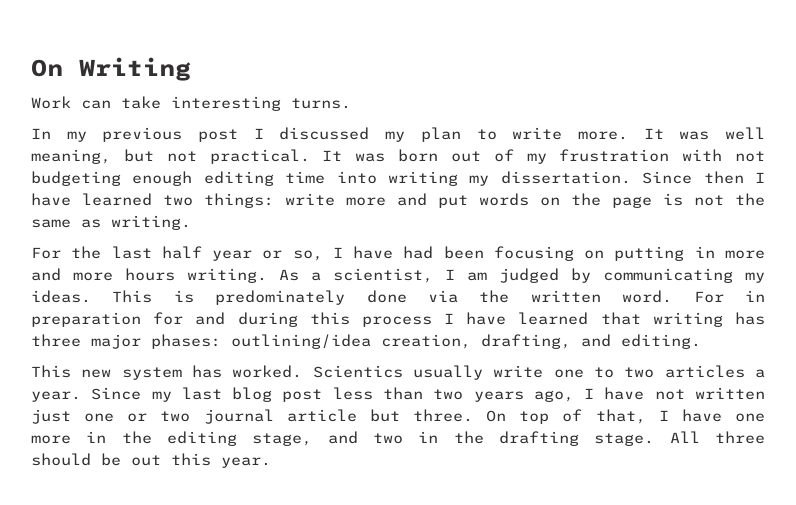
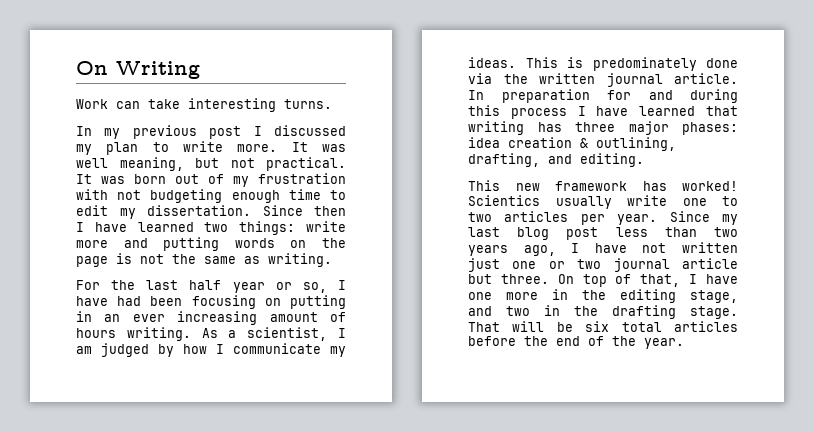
- It was born out of my frustration with not budgeting enough editing time into writing my dissertation.
+ It was born out of my frustration with not budgeting enough time to edit my dissertation.
- Since then I have learned two things: write more and put words on the page is not the same as writing.
+ Since then I have learned two things: write more and putting words on the page is not the same as writing.
- For the last half year or so, I have had been focusing on putting in more and more hours writing.
+ For the last half year or so, I have had been focusing on putting in an ever increasing amount of hours writing.
- As a scientist, I am judged by communicating my ideas.
+ As a scientist, I am judged by how I communicate my ideas.
- This is predominately done via the written word. For in preparation for and during this process I have learned that writing has three major phases: outlining/idea creation, drafting, and editing.
+ This is predominately done via the written journal article. In preparation for and during this process I have learned that writing has three major phases: idea creation & outlining, drafting, and editing.
- This new system has worked.
+ This new framework has worked!
- Scientics usually write one to two articles a year.
+ Scientics usually write one to two articles per year.
- All three should be out this year.
+ That will be six total articles before the end of the year.

